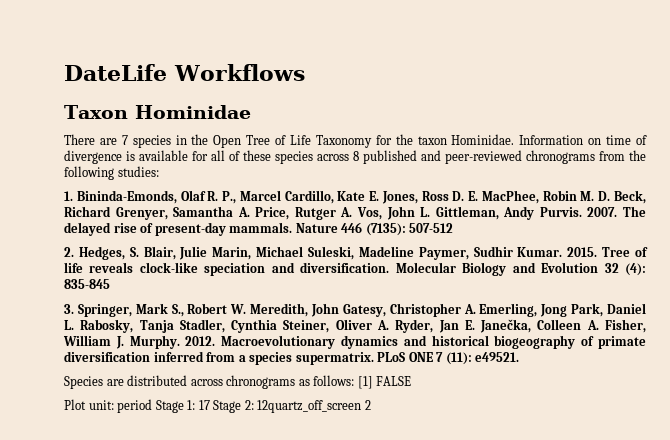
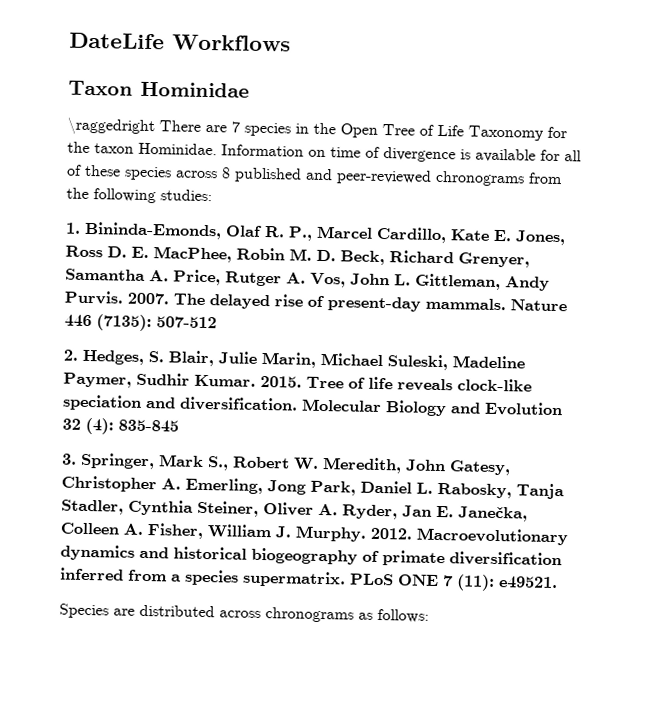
- There are 7 species in the Open Tree of Life Taxonomy for the taxon Hominidae.
+ \raggedright There are 7 species in the Open Tree of Life Taxonomy for the taxon Hominidae.
- Species are distributed across chronograms as follows: [1] FALSE
- Plot unit: period Stage 1: 17 Stage 2: 12quartz_off_screen 2
+ Species are distributed across chronograms as follows:

